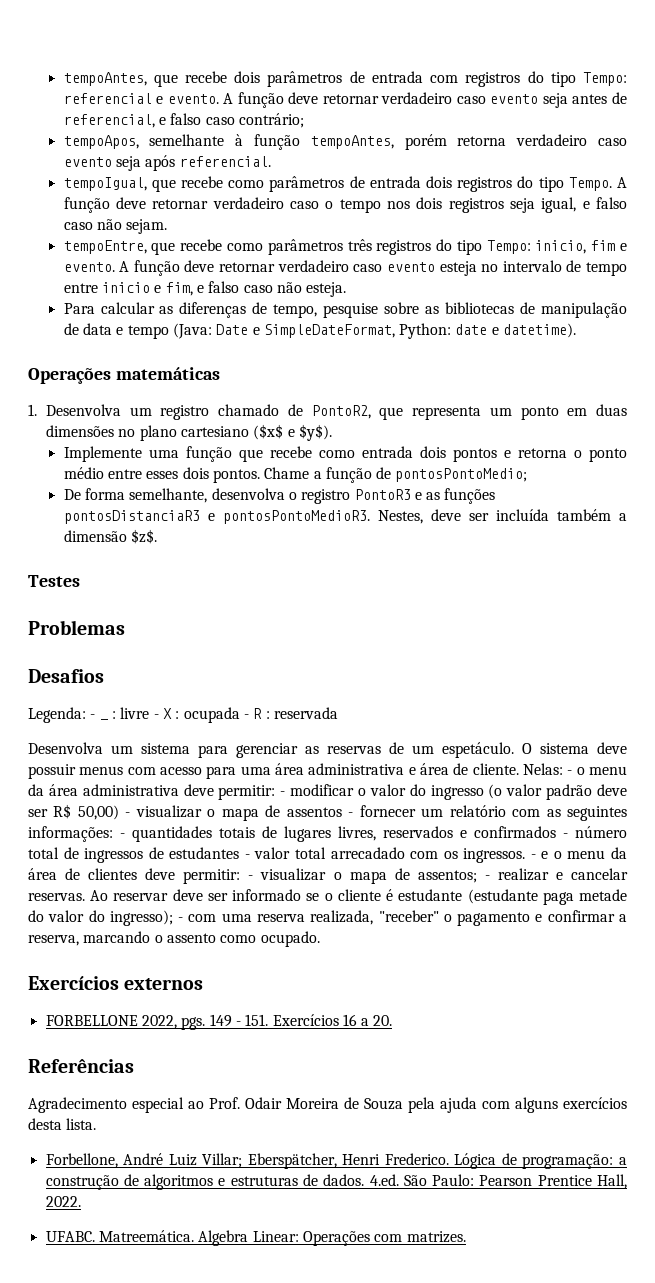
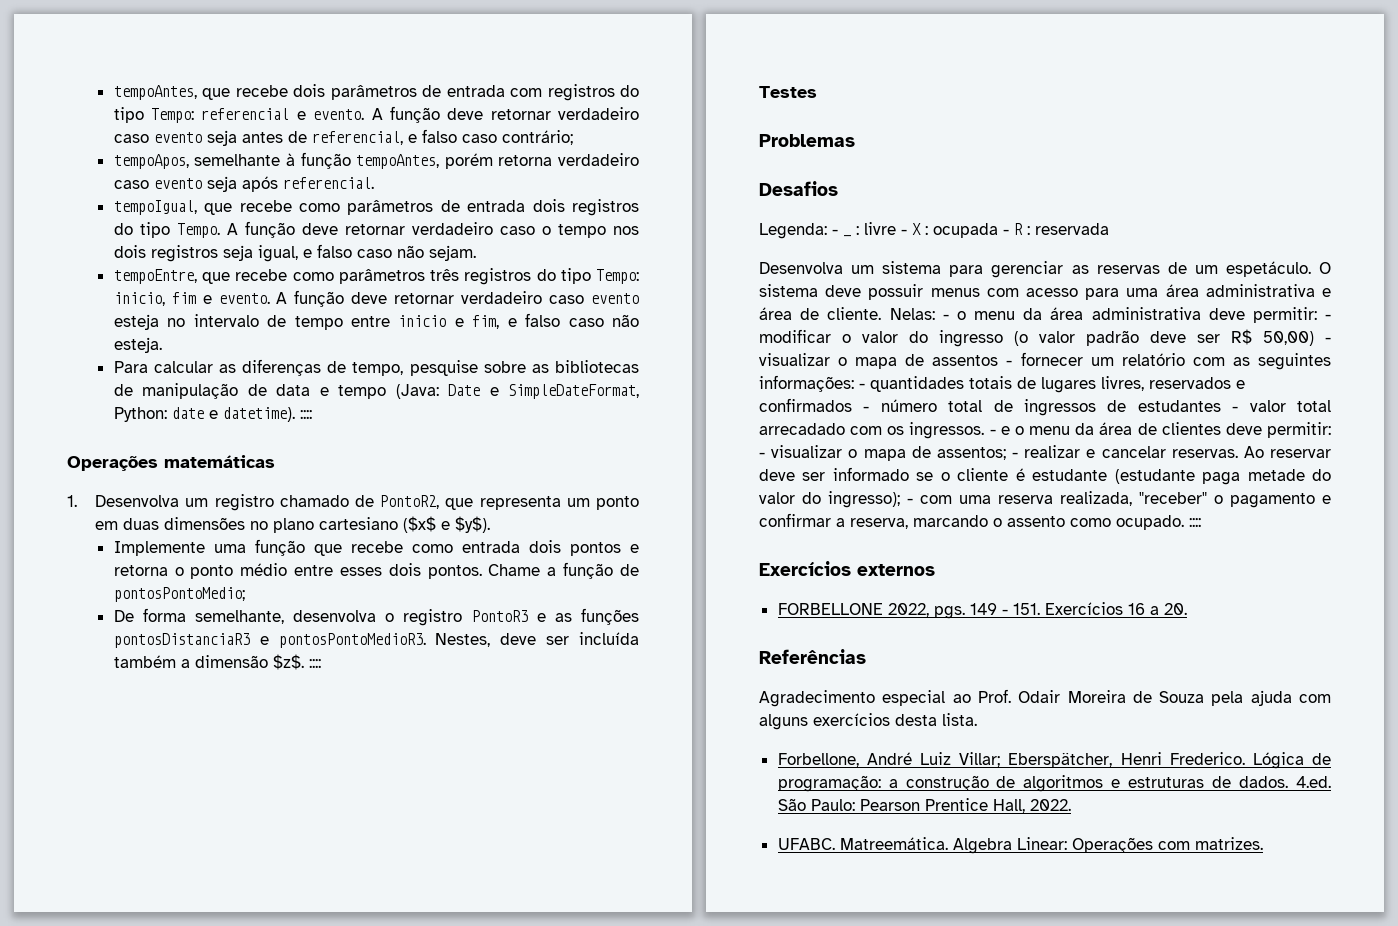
- Para calcular as diferenças de tempo, pesquise sobre as bibliotecas de manipulação de data e tempo (Java: Date e SimpleDateFormat, Python: date e datetime).
+ Para calcular as diferenças de tempo, pesquise sobre as bibliotecas de manipulação de data e tempo (Java: Date e SimpleDateFormat, Python: date e datetime). ::::
- Nestes, deve ser incluída também a dimensão $z$.
+ Nestes, deve ser incluída também a dimensão $z$. ::::
- Ao reservar deve ser informado se o cliente é estudante (estudante paga metade do valor do ingresso); - com uma reserva realizada, "receber" o pagamento e confirmar a reserva, marcando o assento como ocupado.
+ Ao reservar deve ser informado se o cliente é estudante (estudante paga metade do valor do ingresso); - com uma reserva realizada, "receber" o pagamento e confirmar a reserva, marcando o assento como ocupado. ::::

